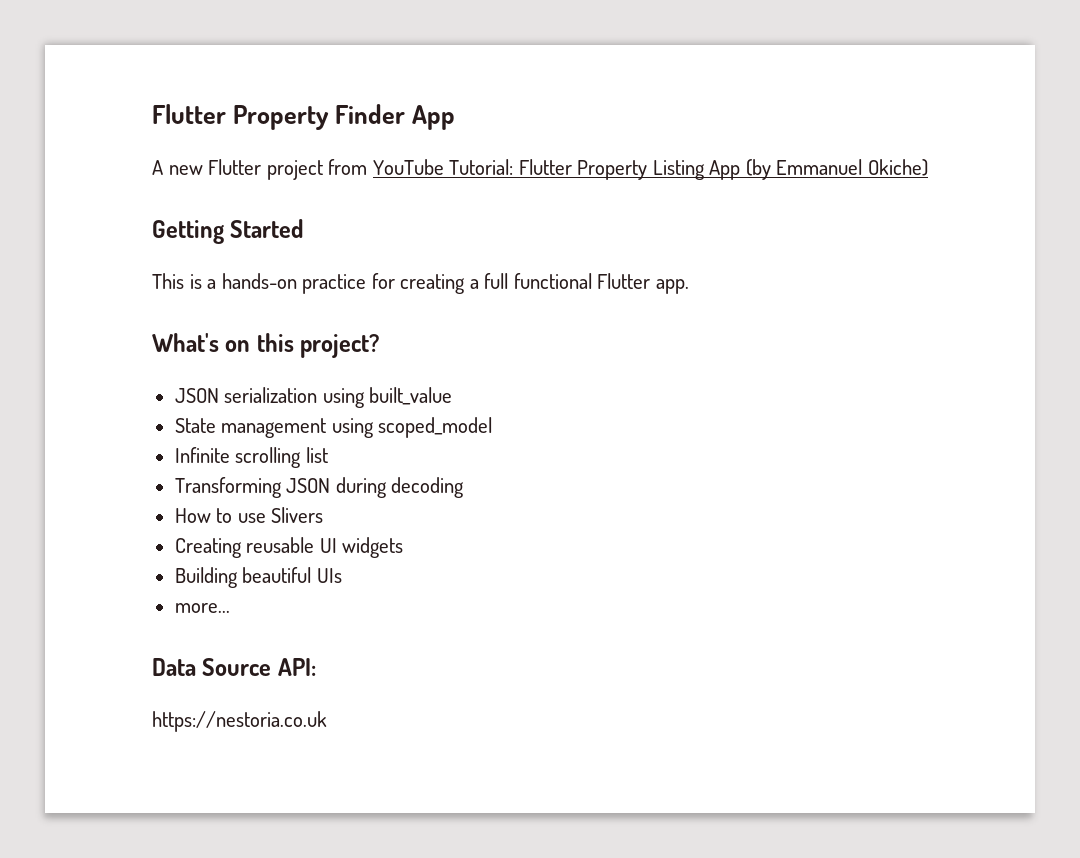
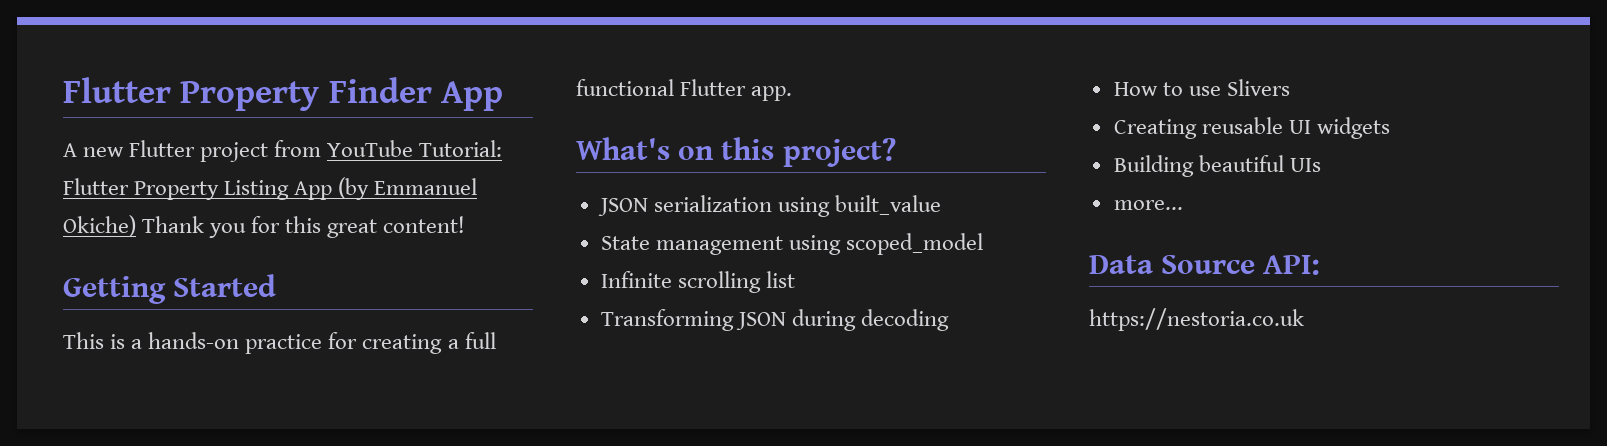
- A new Flutter project from YouTube Tutorial: Flutter Property Listing App (by Emmanuel Okiche)
+ A new Flutter project from YouTube Tutorial: Flutter Property Listing App (by Emmanuel Okiche) Thank you for this great content!

